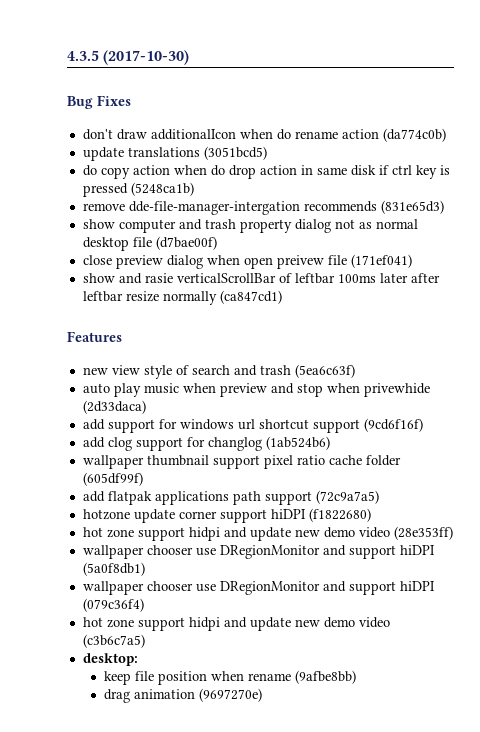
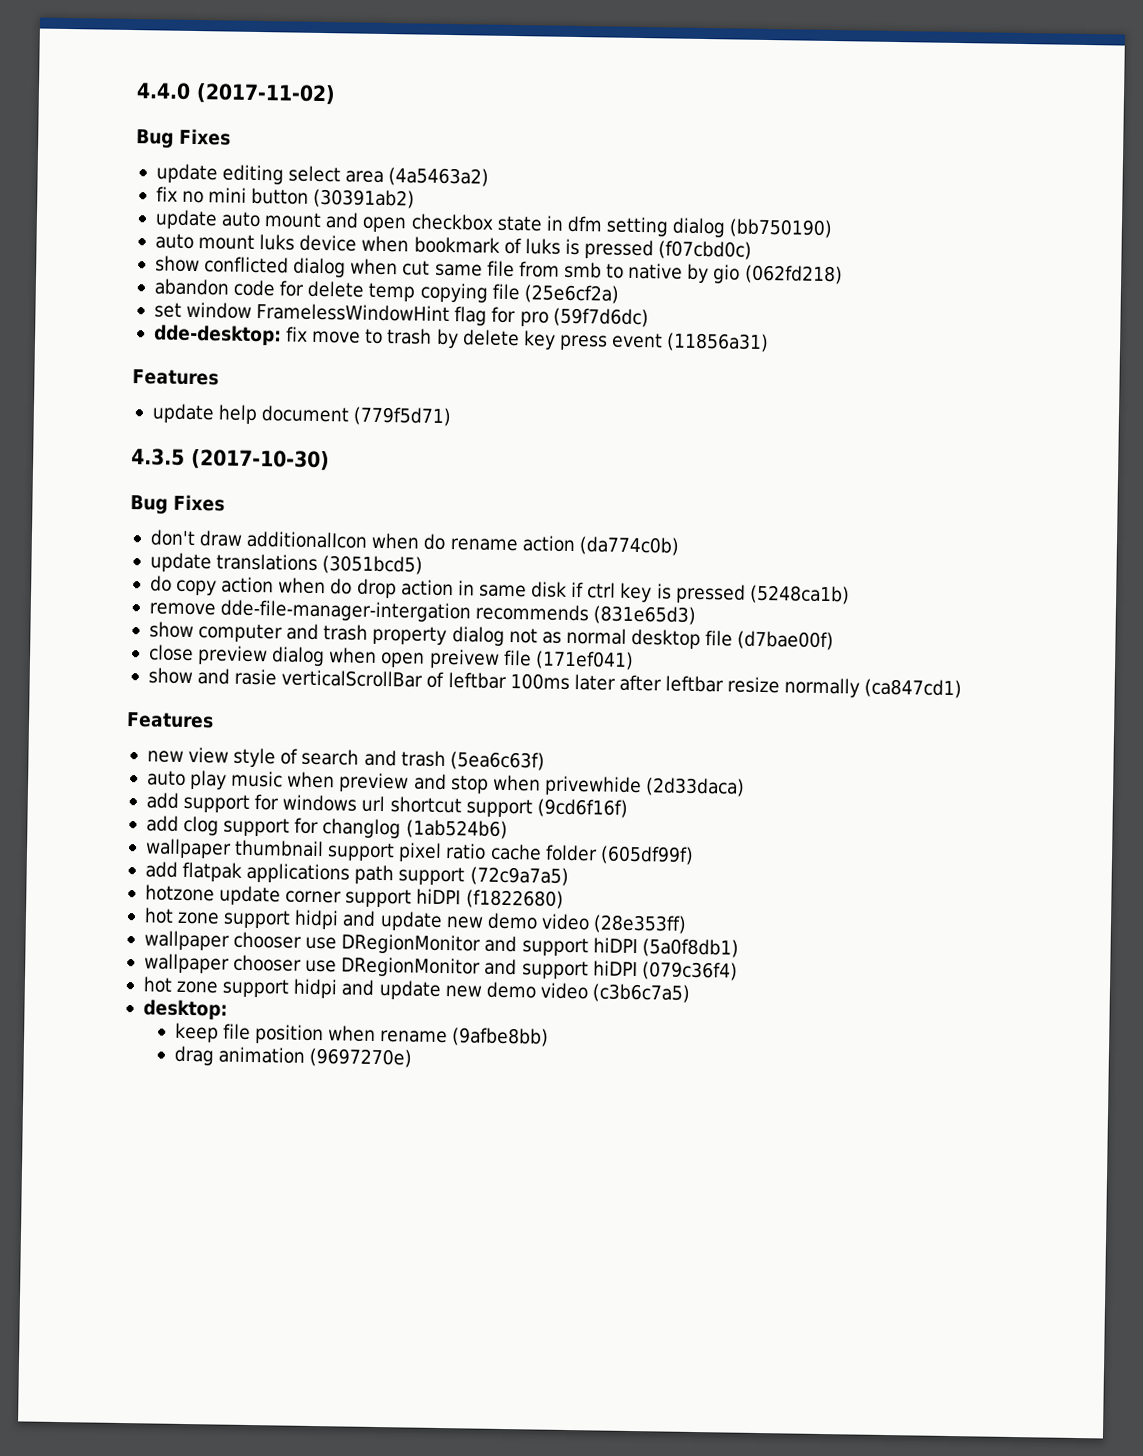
+ 4.4.0 (2017-11-02)
+ Bug Fixes
+ update editing select area (4a5463a2)
+ fix no mini button (30391ab2)
+ update auto mount and open checkbox state in dfm setting dialog (bb750190)
+ auto mount luks device when bookmark of luks is pressed (f07cbd0c)
+ show conflicted dialog when cut same file from smb to native by gio (062fd218)
+ abandon code for delete temp copying file (25e6cf2a)
+ set window FramelessWindowHint flag for pro (59f7d6dc)
+ dde-desktop: fix move to trash by delete key press event (11856a31)
+ Features
+ update help document (779f5d71)

